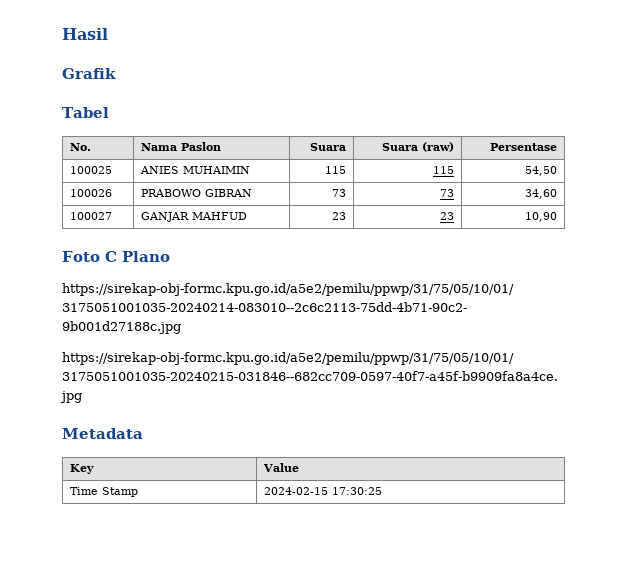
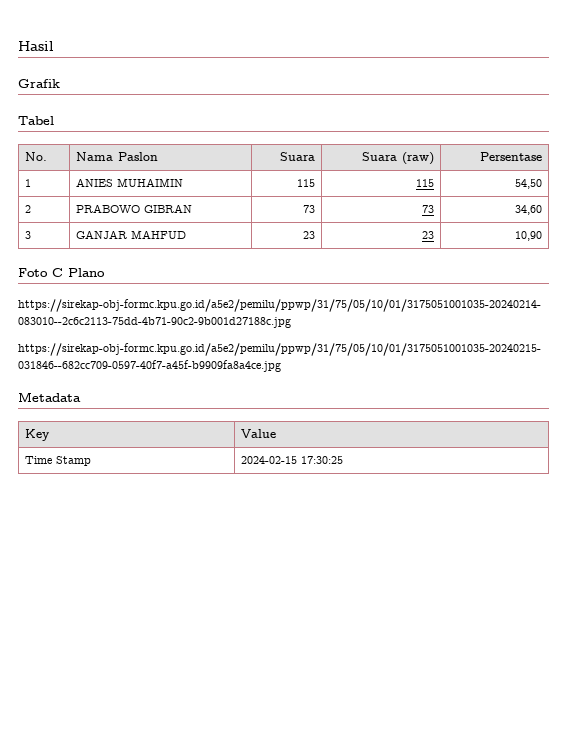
- 100025 | ANIES MUHAIMIN | 115 | 115 | 54,50
+ 1 | ANIES MUHAIMIN | 115 | 115 | 54,50
- 100026 | PRABOWO GIBRAN | 73 | 73 | 34,60
+ 2 | PRABOWO GIBRAN | 73 | 73 | 34,60
- 100027 | GANJAR MAHFUD | 23 | 23 | 10,90
+ 3 | GANJAR MAHFUD | 23 | 23 | 10,90

